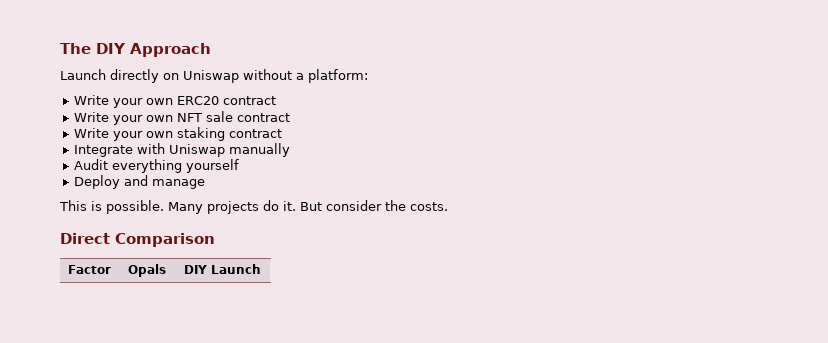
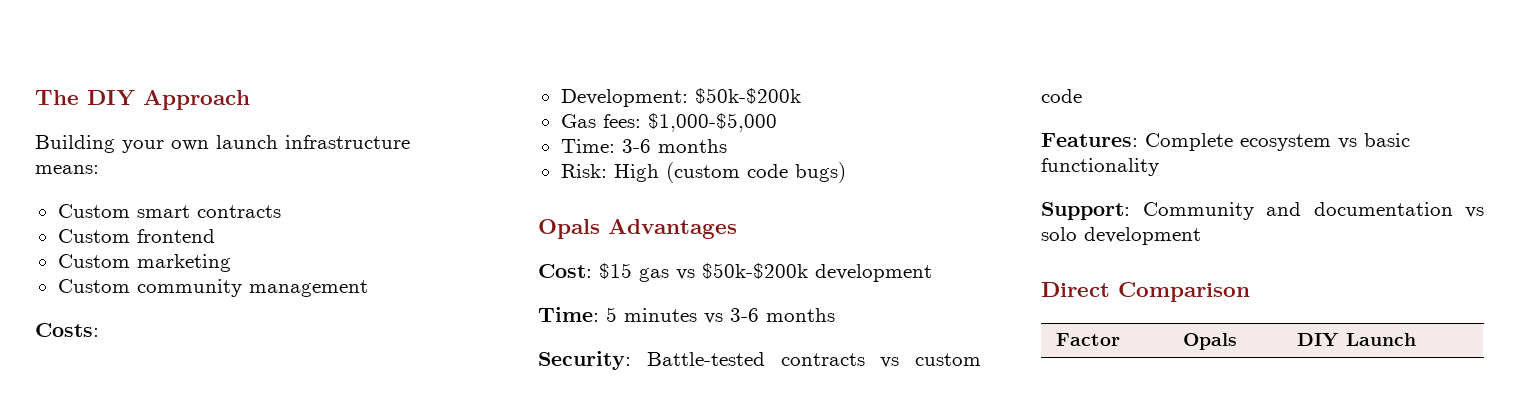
- Launch directly on Uniswap without a platform:
- Write your own ERC20 contract
- Write your own NFT sale contract
- Write your own staking contract
- Integrate with Uniswap manually
- Audit everything yourself
- Deploy and manage
- This is possible. Many projects do it. But consider the costs.
+ Building your own launch infrastructure means:
+ Custom smart contracts
+ Custom frontend
+ Custom marketing
+ Custom community management
+ Costs:
+ Development: $50k-$200k
+ Gas fees: $1,000-$5,000
+ Time: 3-6 months
+ Risk: High (custom code bugs)
+ Opals Advantages
+ Cost: $15 gas vs $50k-$200k development
+ Time: 5 minutes vs 3-6 months
+ Security: Battle-tested contracts vs custom code
+ Features: Complete ecosystem vs basic functionality
+ Support: Community and documentation vs solo development

